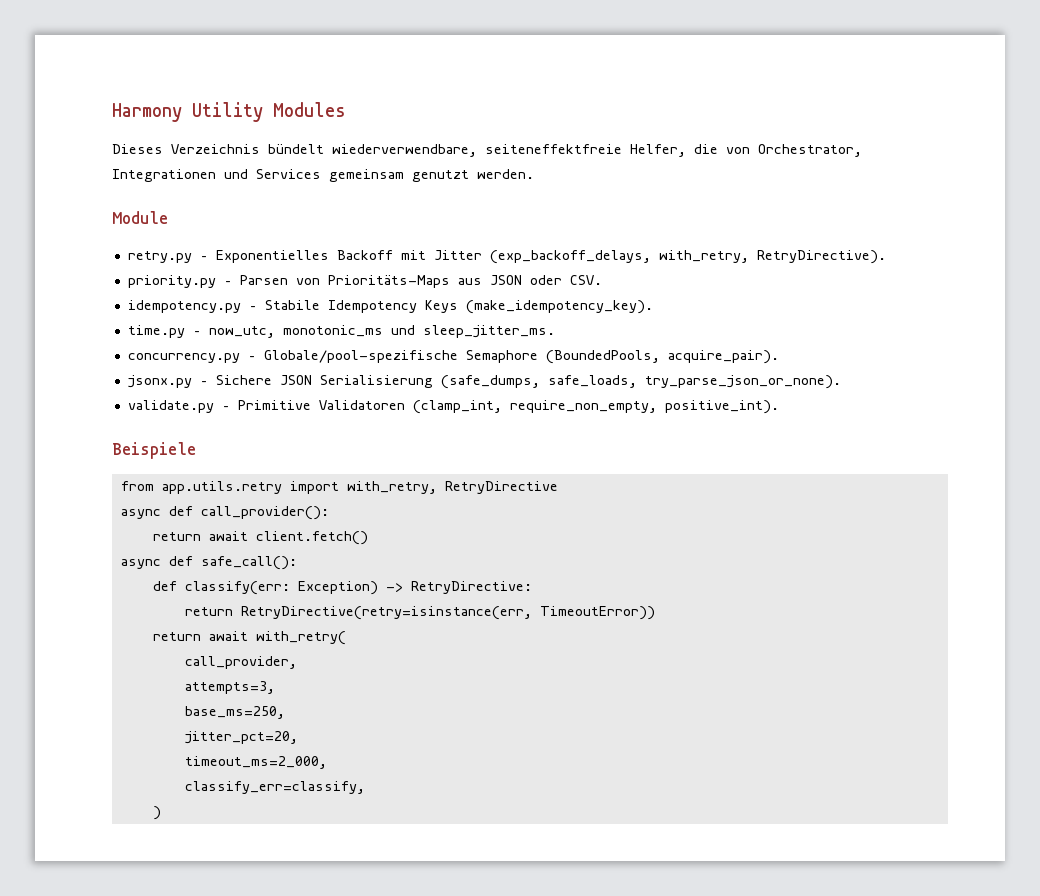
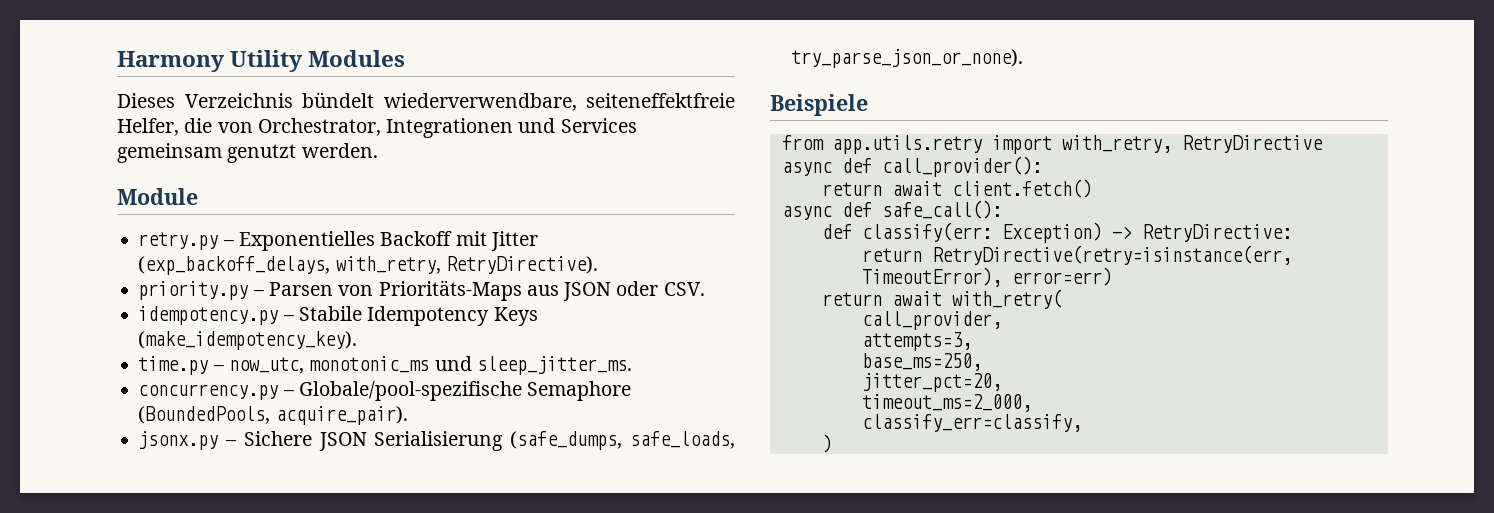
- validate.py – Primitive Validatoren (clamp_int, require_non_empty, positive_int).
- return RetryDirective(retry=isinstance(err, TimeoutError))
+ return RetryDirective(retry=isinstance(err, TimeoutError), error=err)

